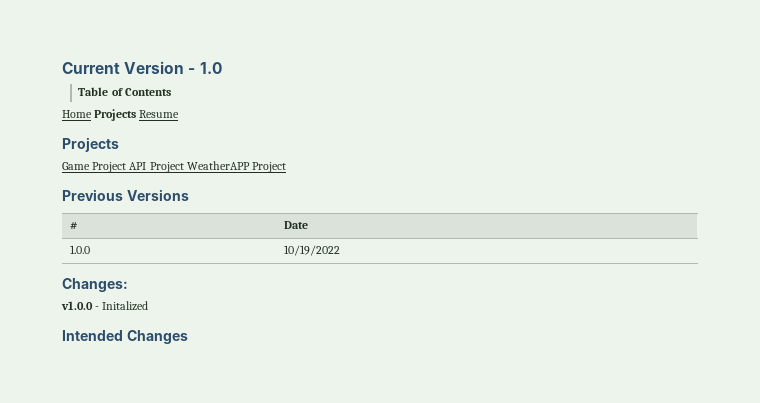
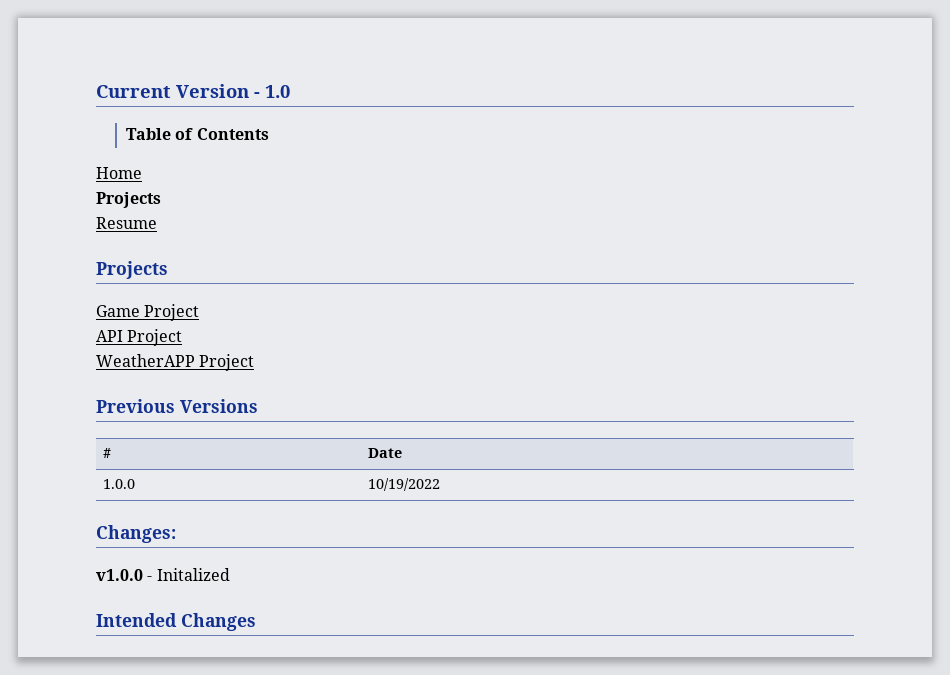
- Home Projects Resume
+ Home
+ Projects
+ Resume
- Game Project API Project WeatherAPP Project
+ Game Project
+ API Project
+ WeatherAPP Project

